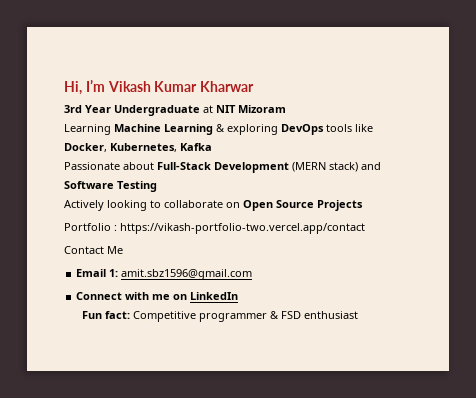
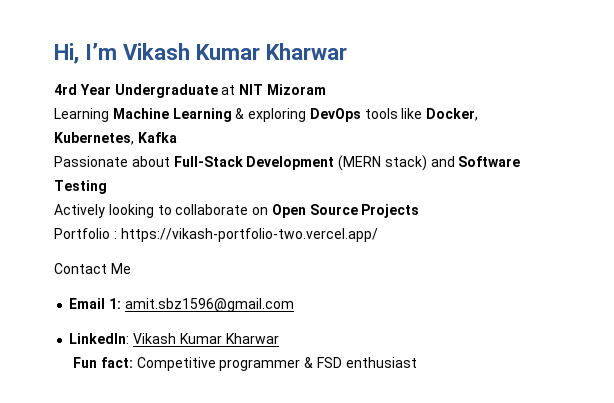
- 3rd Year Undergraduate at NIT Mizoram
+ 4rd Year Undergraduate at NIT Mizoram
- Portfolio : https://vikash-portfolio-two.vercel.app/contact
+ Portfolio : https://vikash-portfolio-two.vercel.app/
- Connect with me on LinkedIn
+ LinkedIn: Vikash Kumar Kharwar

